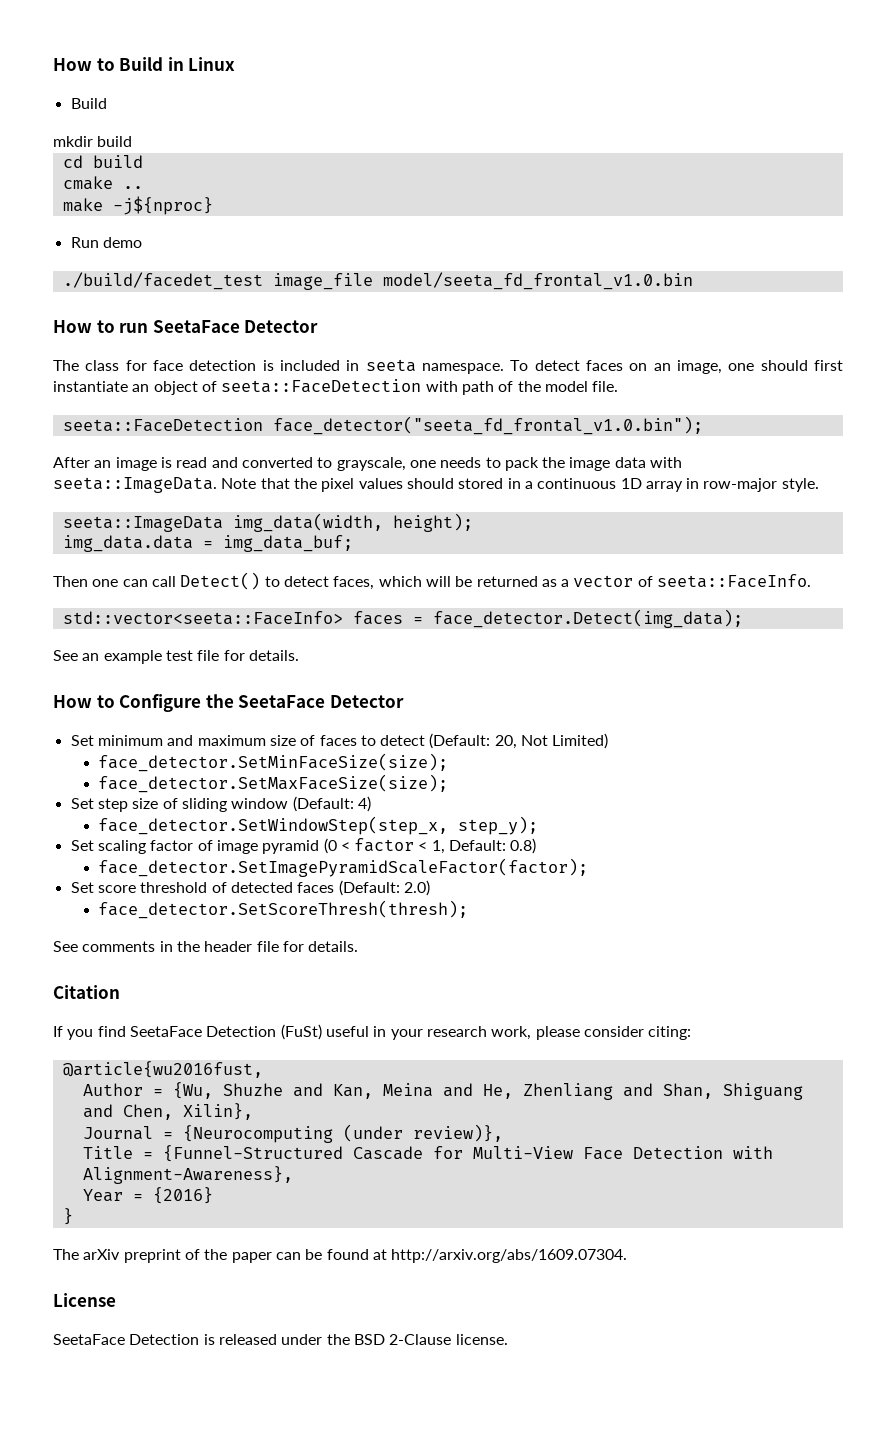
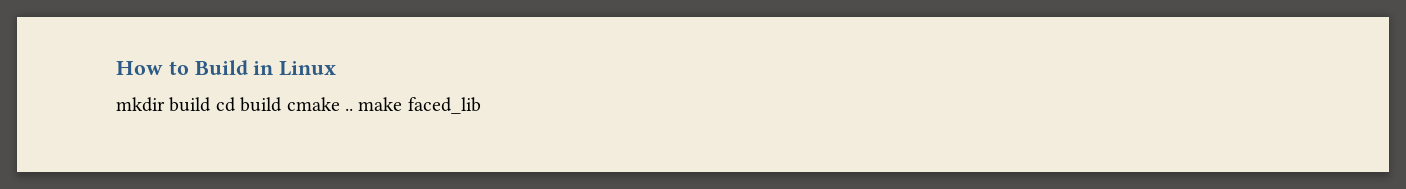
  How to Build in Linux
- Build
- mkdir build
- cd build
- cmake ..
- make -j${nproc}
- Run demo
- ./build/facedet_test image_file model/seeta_fd_frontal_v1.0.bin
- How to run SeetaFace Detector
- The class for face detection is included in seeta namespace. To detect faces on an image, one should first instantiate an object of seeta::FaceDetection with path of the model file.
- seeta::FaceDetection face_detector("seeta_fd_frontal_v1.0.bin");
- After an image is read and converted to grayscale, one needs to pack the image data with seeta::ImageData. Note that the pixel values should stored in a continuous 1D array in row-major style.
- seeta::ImageData img_data(width, height);
- img_data.data = img_data_buf;
- Then one can call Detect() to detect faces, which will be returned as a vector of seeta::FaceInfo.
- std::vector<seeta::FaceInfo> faces = face_detector.Detect(img_data);
- See an example test file for details.
- How to Configure the SeetaFace Detector
- Set minimum and maximum size of faces to detect (Default: 20, Not Limited)
- face_detector.SetMinFaceSize(size);
- face_detector.SetMaxFaceSize(size);
- Set step size of sliding window (Default: 4)
- face_detector.SetWindowStep(step_x, step_y);
- Set scaling factor of image pyramid (0 < factor < 1, Default: 0.8)
- face_detector.SetImagePyramidScaleFactor(factor);
- Set score threshold of detected faces (Default: 2.0)
- face_detector.SetScoreThresh(thresh);
- See comments in the header file for details.
- Citation
- If you find SeetaFace Detection (FuSt) useful in your research work, please consider citing:
- @article{wu2016fust,
- Author = {Wu, Shuzhe and Kan, Meina and He, Zhenliang and Shan, Shiguang and Chen, Xilin},
- Journal = {Neurocomputing (under review)},
- Title = {Funnel-Structured Cascade for Multi-View Face Detection with Alignment-Awareness},
- Year = {2016}
- }
- The arXiv preprint of the paper can be found at http://arxiv.org/abs/1609.07304.
- License
- SeetaFace Detection is released under the BSD 2-Clause license.
+ mkdir build cd build cmake .. make faced_lib

